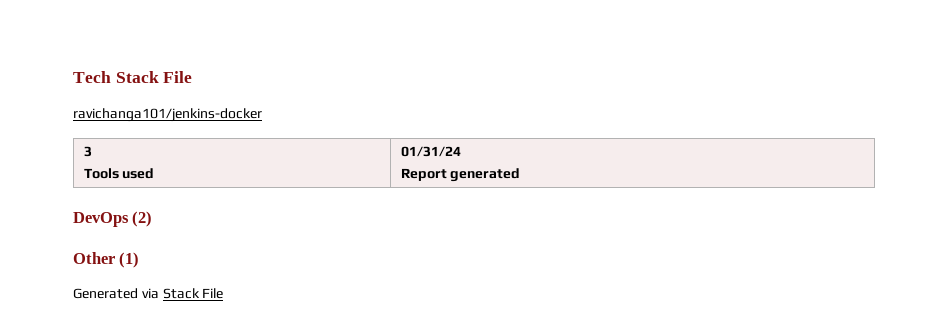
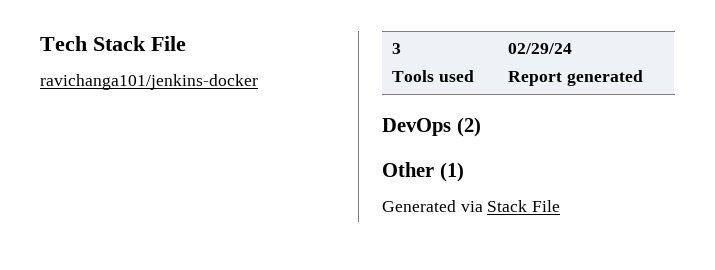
  3
- Tools used | 01/31/24
+ Tools used | 02/29/24

